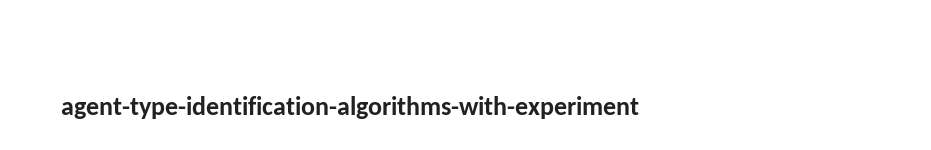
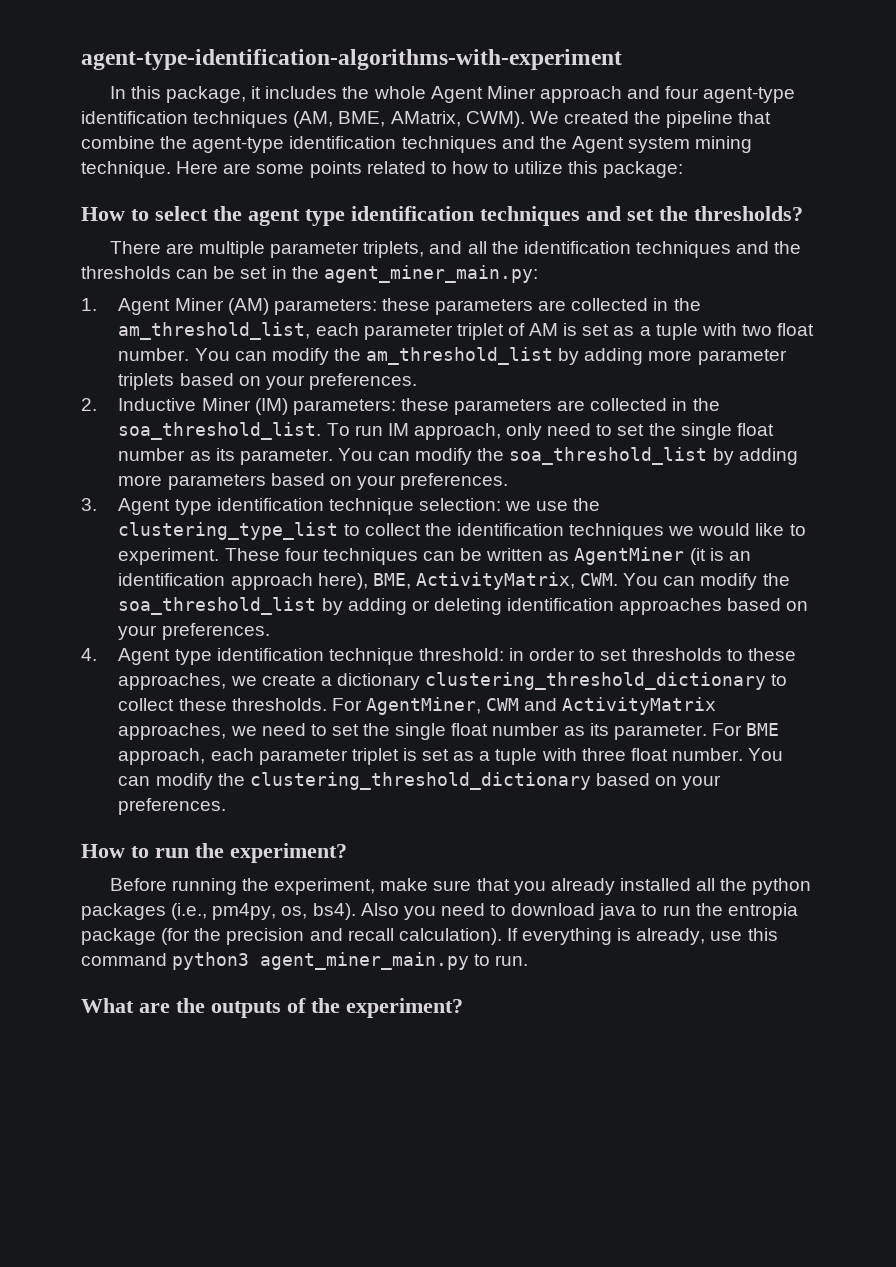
+ In this package, it includes the whole Agent Miner approach and four agent-type identification techniques (AM, BME, AMatrix, CWM). We created the pipeline that combine the agent-type identification techniques and the Agent system mining technique. Here are some points related to how to utilize this package:
+ How to select the agent type identification techniques and set the thresholds?
+ There are multiple parameter triplets, and all the identification techniques and the thresholds can be set in the agent_miner_main.py:
+ 1. Agent Miner (AM) parameters: these parameters are collected in the am_threshold_list, each parameter triplet of AM is set as a tuple with two float number. You can modify the am_threshold_list by adding more parameter triplets based on your preferences.
+ 2. Inductive Miner (IM) parameters: these parameters are collected in the soa_threshold_list. To run IM approach, only need to set the single float number as its parameter. You can modify the soa_threshold_list by adding more parameters based on your preferences.
+ 3. Agent type identification technique selection: we use the clustering_type_list to collect the identification techniques we would like to experiment. These four techniques can be written as AgentMiner (it is an identification approach here), BME, ActivityMatrix, CWM. You can modify the soa_threshold_list by adding or deleting identification approaches based on your preferences.
+ 4. Agent type identification technique threshold: in order to set thresholds to these approaches, we create a dictionary clustering_threshold_dictionary to collect these thresholds. For AgentMiner, CWM and ActivityMatrix approaches, we need to set the single float number as its parameter. For BME approach, each parameter triplet is set as a tuple with three float number. You can modify the clustering_threshold_dictionary based on your preferences.
+ How to run the experiment?
+ Before running the experiment, make sure that you already installed all the python packages (i.e., pm4py, os, bs4). Also you need to download java to run the entropia package (for the precision and recall calculation). If everything is already, use this command python3 agent_miner_main.py to run.
+ What are the outputs of the experiment?

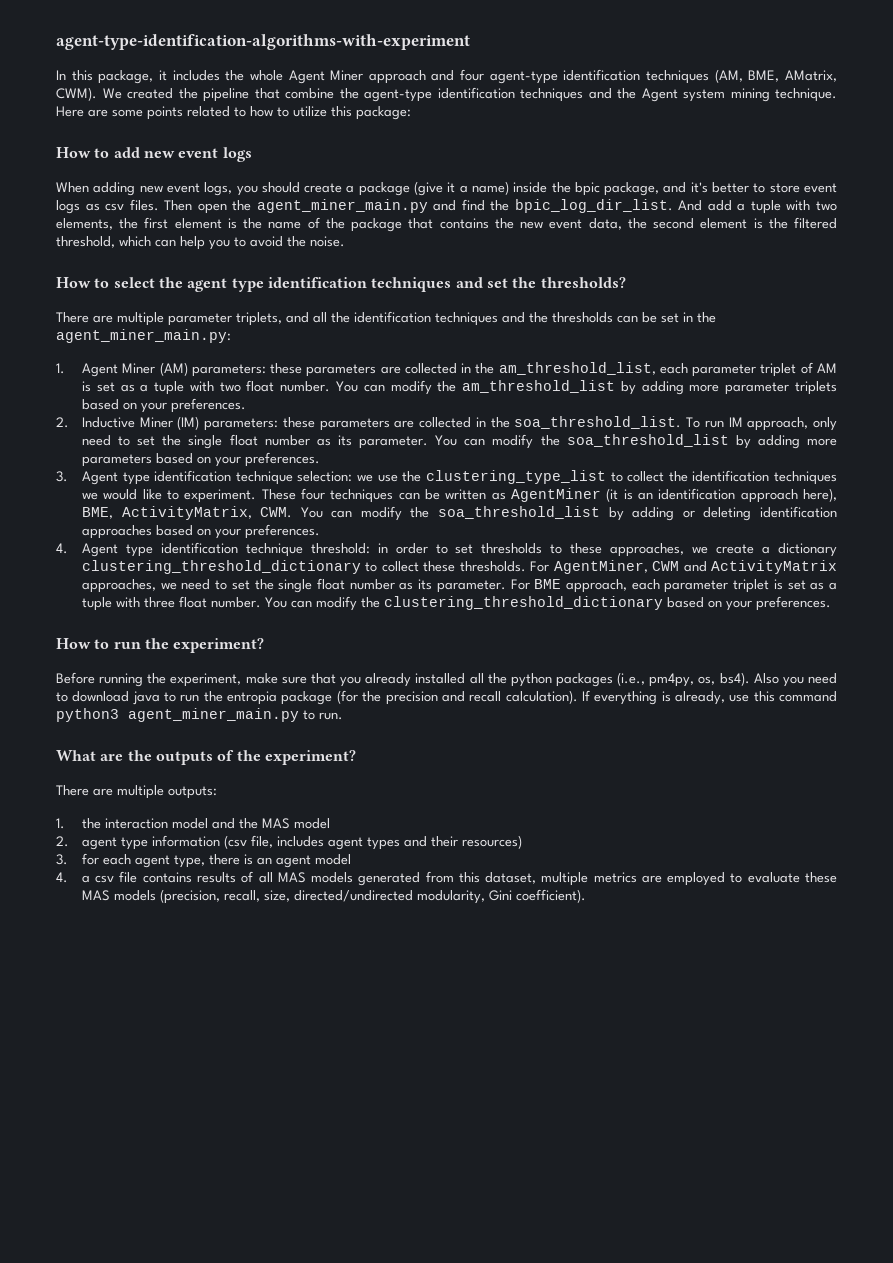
+ How to add new event logs
+ When adding new event logs, you should create a package (give it a name) inside the bpic package, and it's better to store event logs as csv files. Then open the agent_miner_main.py and find the bpic_log_dir_list. And add a tuple with two elements, the first element is the name of the package that contains the new event data, the second element is the filtered threshold, which can help you to avoid the noise.
+ There are multiple outputs:
+ 1. the interaction model and the MAS model
+ 2. agent type information (csv file, includes agent types and their resources)
+ 3. for each agent type, there is an agent model
+ 4. a csv file contains results of all MAS models generated from this dataset, multiple metrics are employed to evaluate these MAS models (precision, recall, size, directed/undirected modularity, Gini coefficient).

